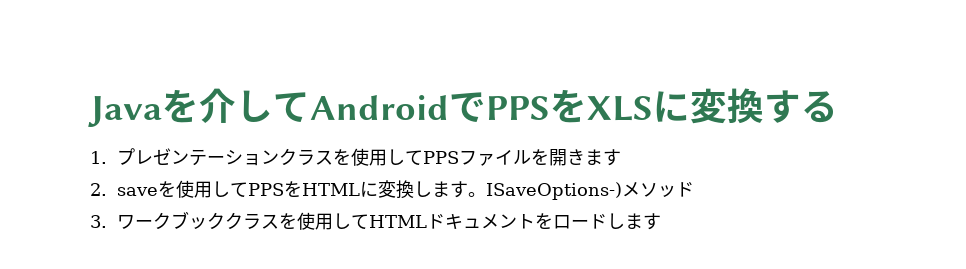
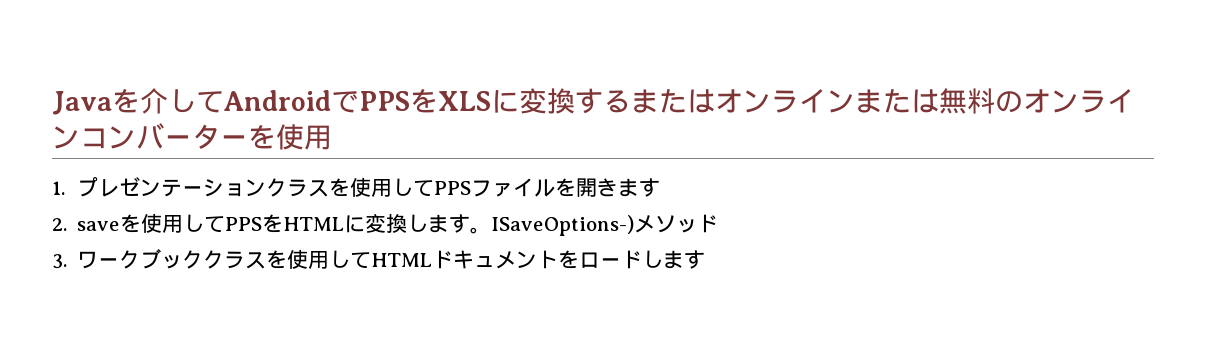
- Javaを介してAndroidでPPSをXLSに変換する
+ Javaを介してAndroidでPPSをXLSに変換するまたはオンラインまたは無料のオンラインコンバーターを使用

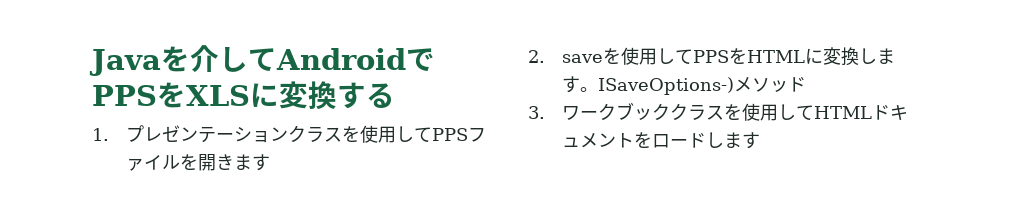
- Javaを介してAndroidでPPSをXLSに変換するまたはオンラインまたは無料のオンラインコンバーターを使用
+ Javaを介してAndroidでPPSをXLSに変換する

